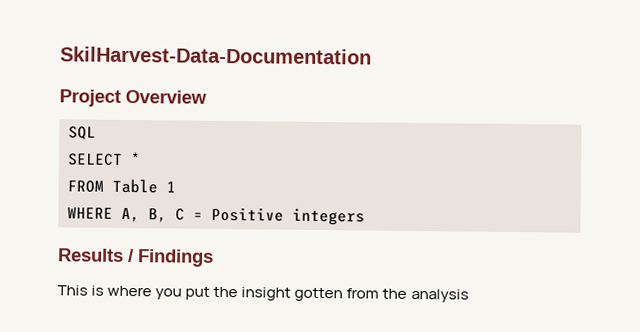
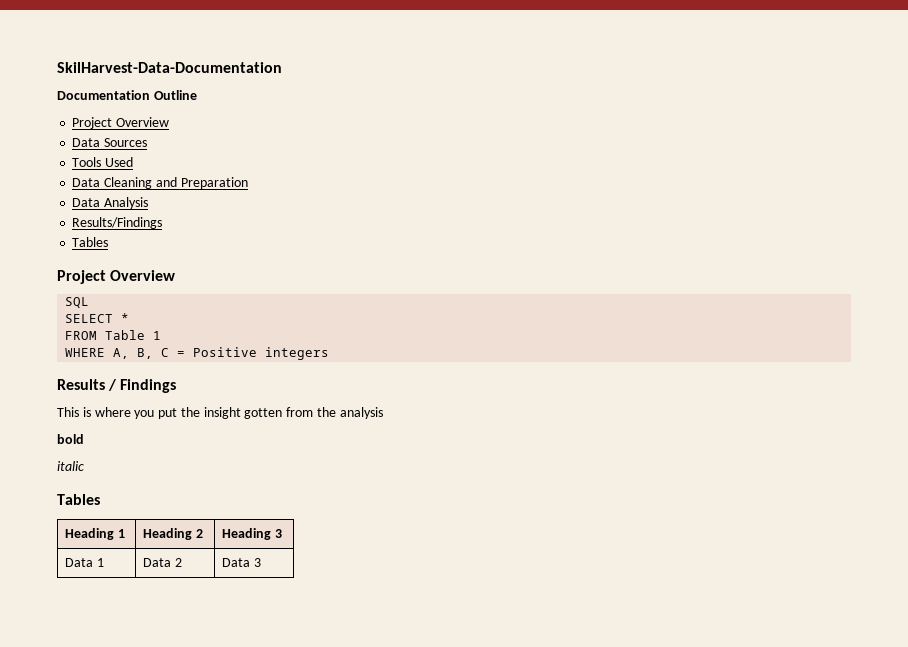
+ Documentation Outline
+ Project Overview
+ Data Sources
+ Tools Used
+ Data Cleaning and Preparation
+ Data Analysis
+ Results/Findings
+ Tables
+ bold
+ italic
+ Tables
+ Heading 1 | Heading 2 | Heading 3
+ Data 1 | Data 2 | Data 3

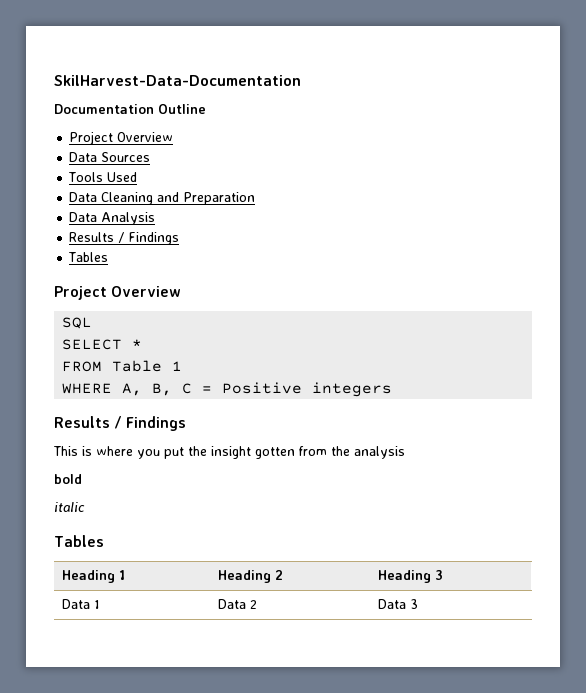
  Data Analysis
- Results/Findings
+ Results / Findings

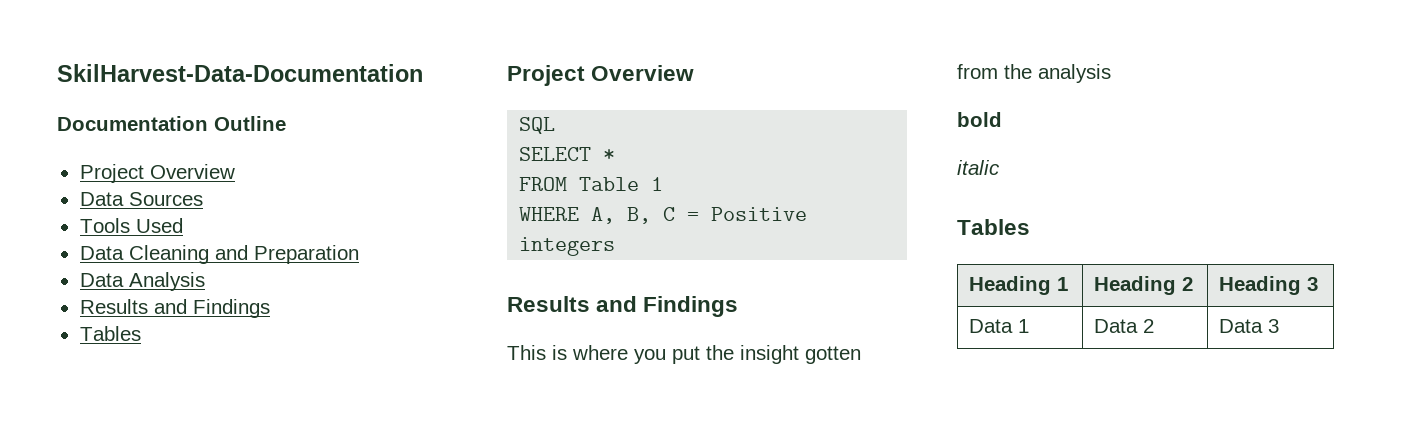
  Data Analysis
- Results / Findings
+ Results and Findings
  WHERE A, B, C = Positive integers
- Results / Findings
+ Results and Findings

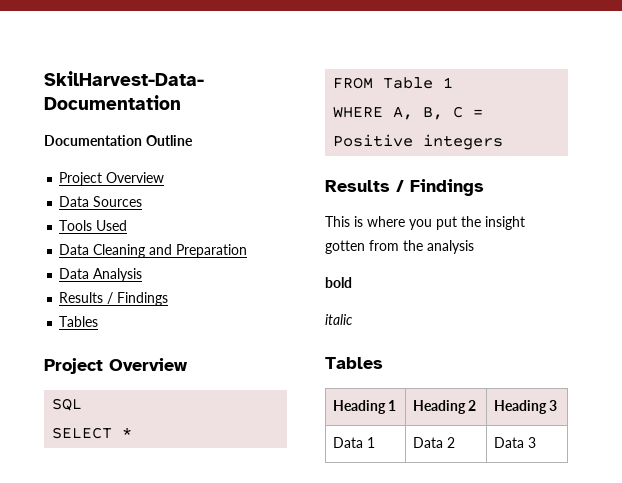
  Data Analysis
- Results and Findings
+ Results / Findings
  WHERE A, B, C = Positive integers
- Results and Findings
+ Results / Findings

